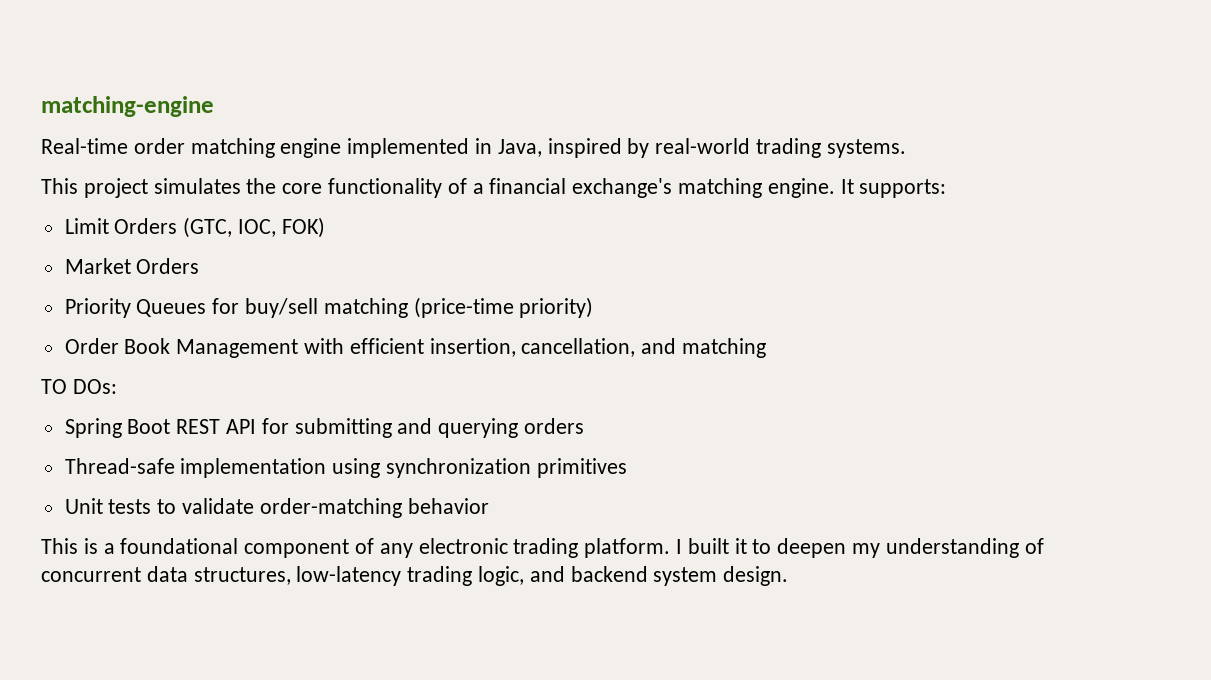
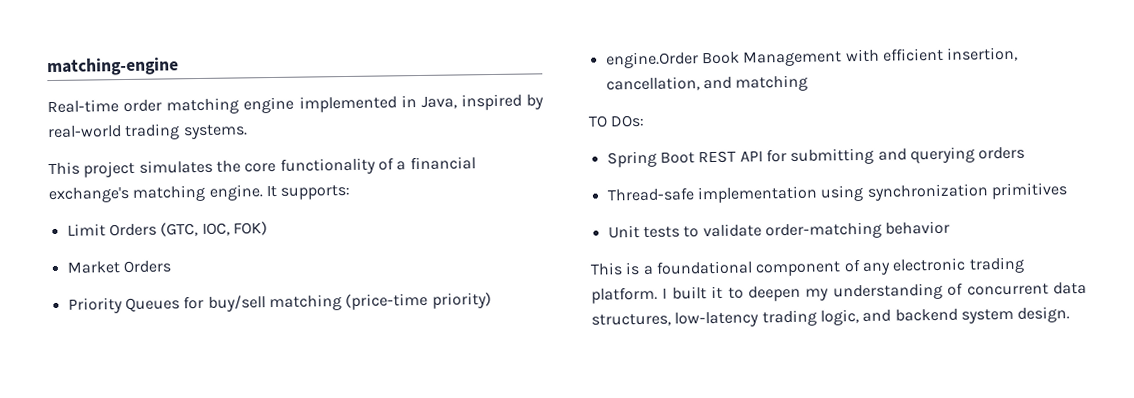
- Order Book Management with efficient insertion, cancellation, and matching
+ engine.Order Book Management with efficient insertion, cancellation, and matching

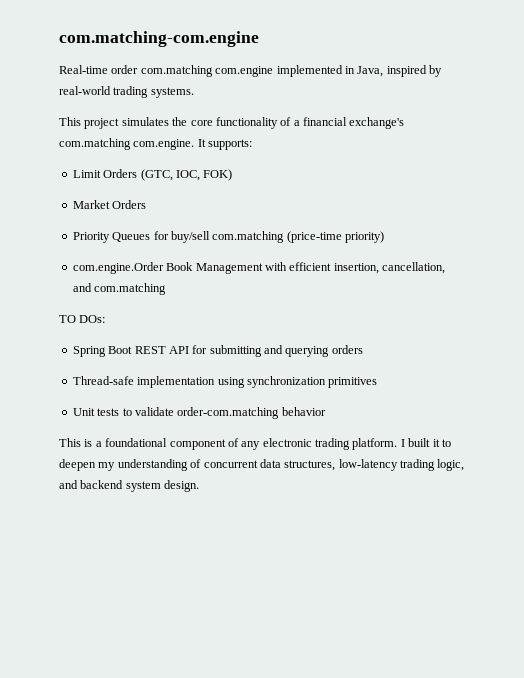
- matching-engine
+ com.matching-com.engine
- Real-time order matching engine implemented in Java, inspired by real-world trading systems.
+ Real-time order com.matching com.engine implemented in Java, inspired by real-world trading systems.
- This project simulates the core functionality of a financial exchange's matching engine. It supports:
+ This project simulates the core functionality of a financial exchange's com.matching com.engine. It supports:
- Priority Queues for buy/sell matching (price-time priority)
+ Priority Queues for buy/sell com.matching (price-time priority)
- engine.Order Book Management with efficient insertion, cancellation, and matching
+ com.engine.Order Book Management with efficient insertion, cancellation, and com.matching
- Unit tests to validate order-matching behavior
+ Unit tests to validate order-com.matching behavior

